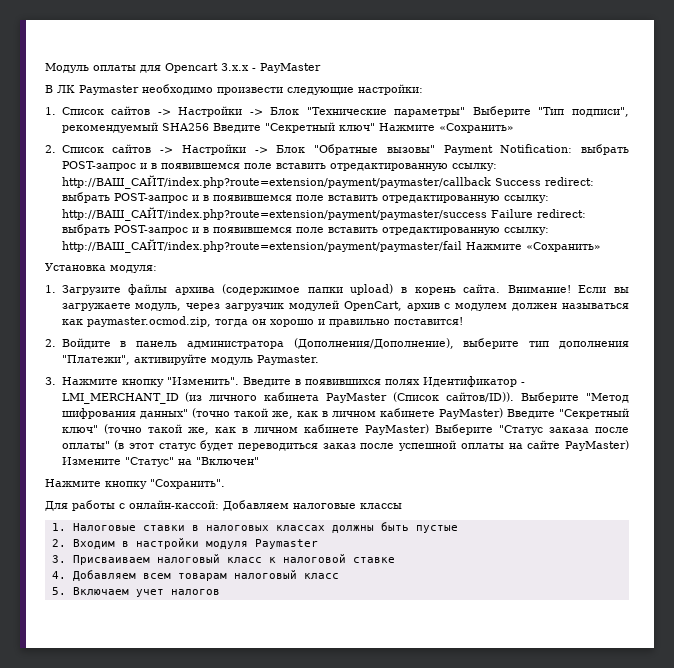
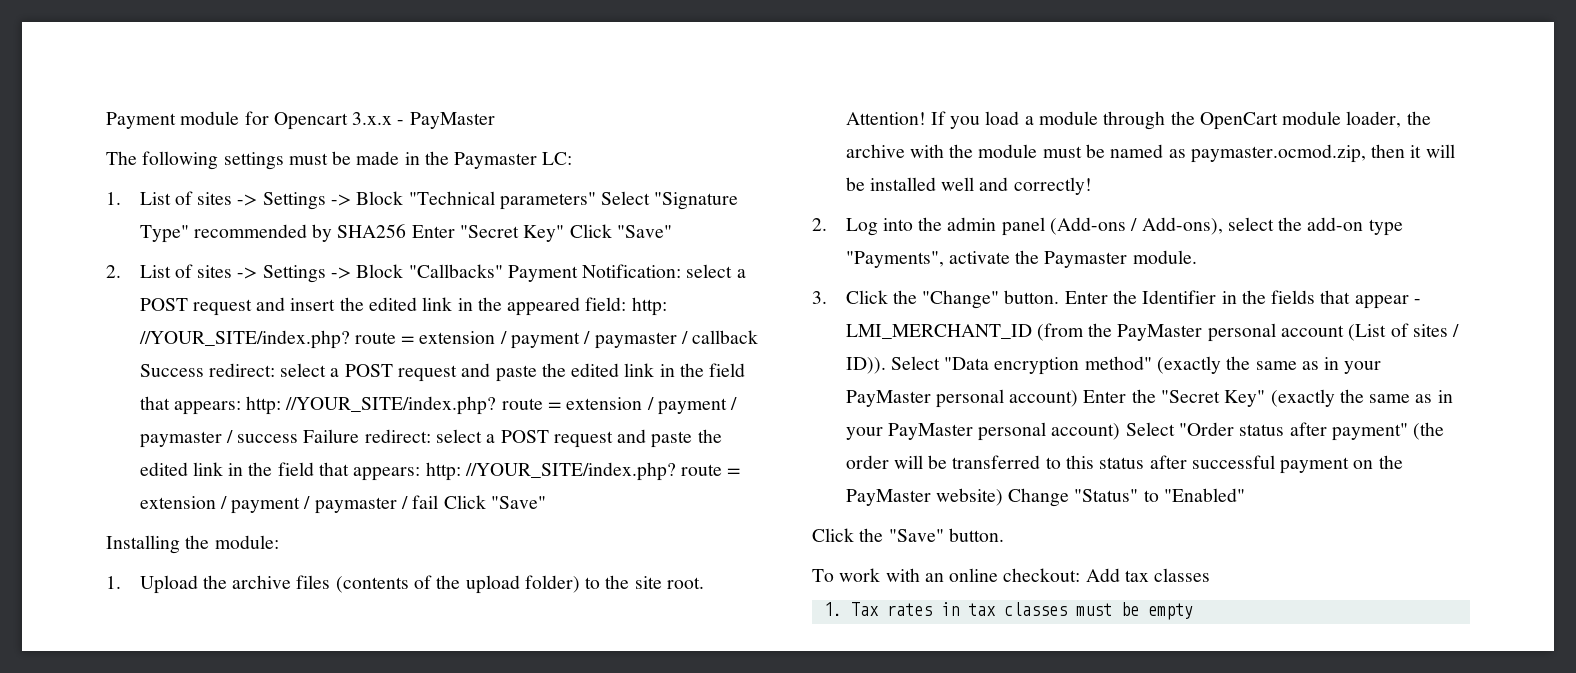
- Модуль оплаты для Opencart 3.x.x - PayMaster
+ Payment module for Opencart 3.x.x - PayMaster
- В ЛК Paymaster необходимо произвести следующие настройки:
- 1. Список сайтов -> Настройки -> Блок "Технические параметры" Выберите "Тип подписи", рекомендуемый SHA256 Введите "Секретный ключ" Нажмите «Сохранить»
- 2. Список сайтов -> Настройки -> Блок "Обратные вызовы" Payment Notification: выбрать POST-запрос и в появившемся поле вставить отредактированную ссылку: http://ВАШ_САЙТ/index.php?route=extension/payment/paymaster/callback Success redirect: выбрать POST-запрос и в появившемся поле вставить отредактированную ссылку: http://ВАШ_САЙТ/index.php?route=extension/payment/paymaster/success Failure redirect: выбрать POST-запрос и в появившемся поле вставить отредактированную ссылку: http://ВАШ_САЙТ/index.php?route=extension/payment/paymaster/fail Нажмите «Сохранить»
- Установка модуля:
- 1. Загрузите файлы архива (содержимое папки upload) в корень сайта. Внимание! Если вы загружаете модуль, через загрузчик модулей OpenCart, архив с модулем должен называться как paymaster.ocmod.zip, тогда он хорошо и правильно поставится!
- 2. Войдите в панель администратора (Дополнения/Дополнение), выберите тип дополнения "Платежи", активируйте модуль Paymaster.
- 3. Нажмите кнопку "Изменить". Введите в появившихся полях Идентификатор - LMI_MERCHANT_ID (из личного кабинета PayMaster (Список сайтов/ID)). Выберите "Метод шифрования данных" (точно такой же, как в личном кабинете PayMaster) Введите "Секретный ключ" (точно такой же, как в личном кабинете PayMaster) Выберите "Статус заказа после оплаты" (в этот статус будет переводиться заказ после успешной оплаты на сайте PayMaster) Измените "Статус" на "Включен"
- Нажмите кнопку "Сохранить".
- Для работы с онлайн-кассой: Добавляем налоговые классы
- 1. Налоговые ставки в налоговых классах должны быть пустые
- 2. Входим в настройки модуля Paymaster
- 3. Присваиваем налоговый класс к налоговой ставке
- 4. Добавляем всем товарам налоговый класс
- 5. Включаем учет налогов
+ The following settings must be made in the Paymaster LC:
+ 1. List of sites -> Settings -> Block "Technical parameters" Select "Signature Type" recommended by SHA256 Enter "Secret Key" Click "Save"
+ 2. List of sites -> Settings -> Block "Callbacks" Payment Notification: select a POST request and insert the edited link in the appeared field: http: //YOUR_SITE/index.php? route = extension / payment / paymaster / callback Success redirect: select a POST request and paste the edited link in the field that appears: http: //YOUR_SITE/index.php? route = extension / payment / paymaster / success Failure redirect: select a POST request and paste the edited link in the field that appears: http: //YOUR_SITE/index.php? route = extension / payment / paymaster / fail Click "Save"
+ Installing the module:
+ 1. Upload the archive files (contents of the upload folder) to the site root. Attention! If you load a module through the OpenCart module loader, the archive with the module must be named as paymaster.ocmod.zip, then it will be installed well and correctly!
+ 2. Log into the admin panel (Add-ons / Add-ons), select the add-on type "Payments", activate the Paymaster module.
+ 3. Click the "Change" button. Enter the Identifier in the fields that appear - LMI_MERCHANT_ID (from the PayMaster personal account (List of sites / ID)). Select "Data encryption method" (exactly the same as in your PayMaster personal account) Enter the "Secret Key" (exactly the same as in your PayMaster personal account) Select "Order status after payment" (the order will be transferred to this status after successful payment on the PayMaster website) Change "Status" to "Enabled"
+ Click the "Save" button.
+ To work with an online checkout: Add tax classes
+ 1. Tax rates in tax classes must be empty

